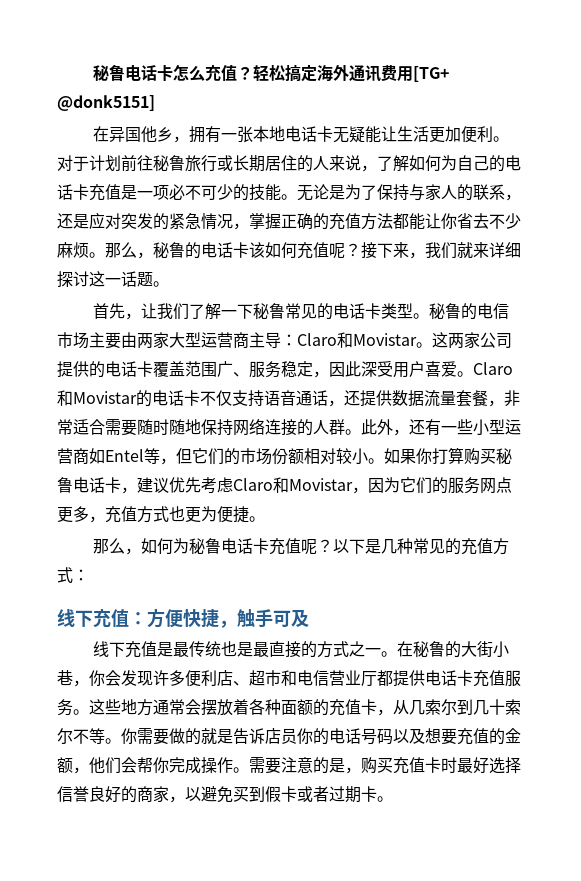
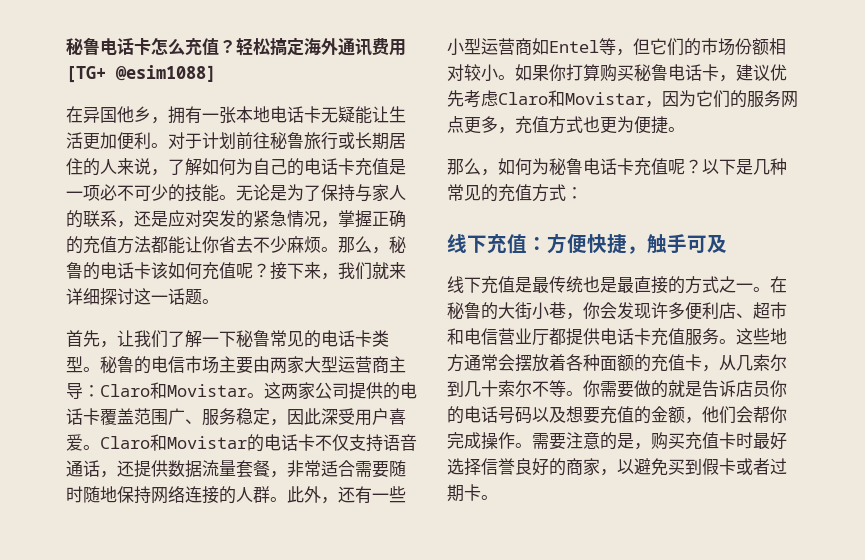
- 轻松搞定海外通讯费用[TG+ @donk5151]
+ 轻松搞定海外通讯费用[TG+ @esim1088]

